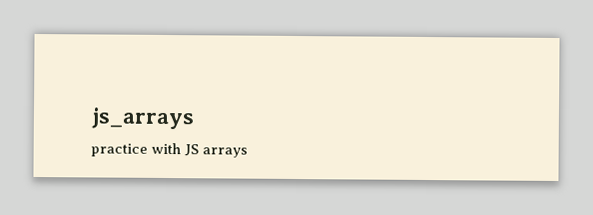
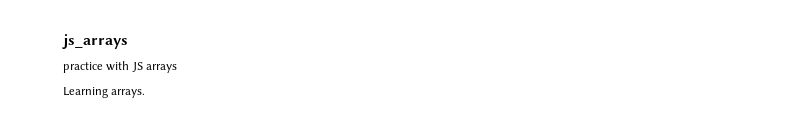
+ Learning arrays.

